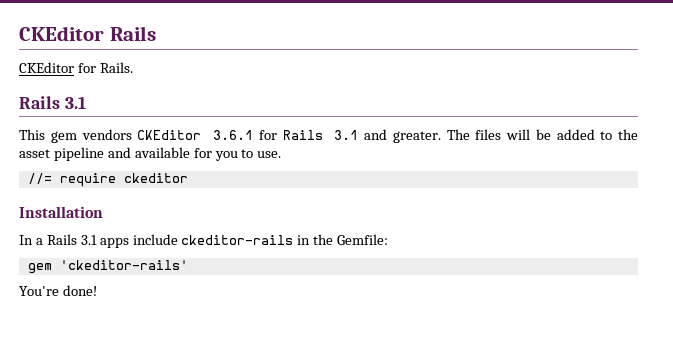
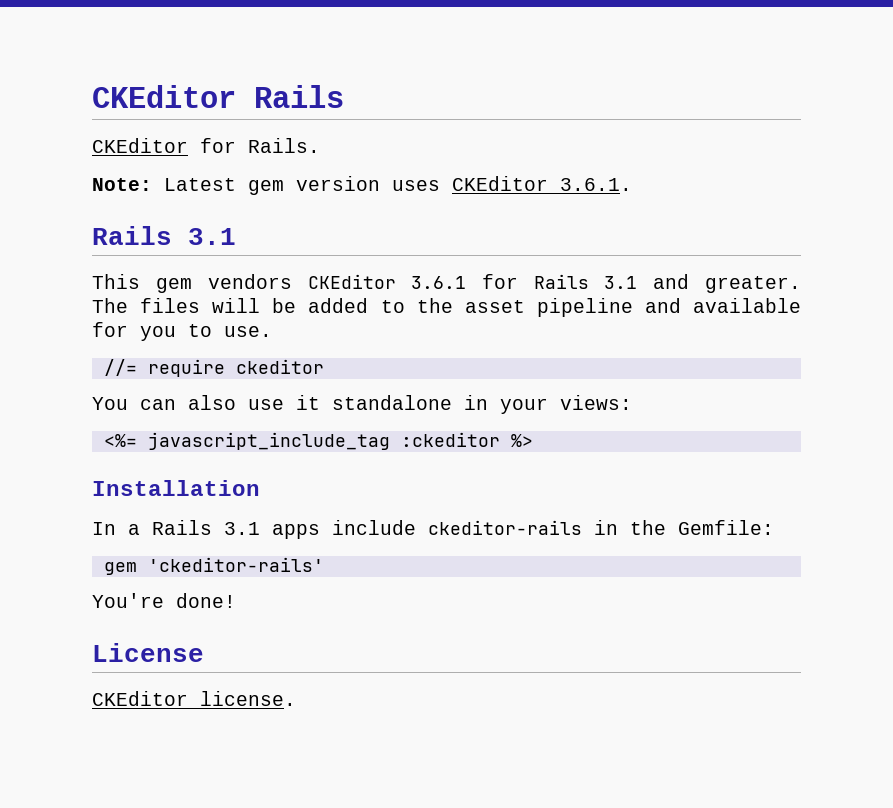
+ Note: Latest gem version uses CKEditor 3.6.1.
+ You can also use it standalone in your views:
+ <%= javascript_include_tag :ckeditor %>
+ License
+ CKEditor license.

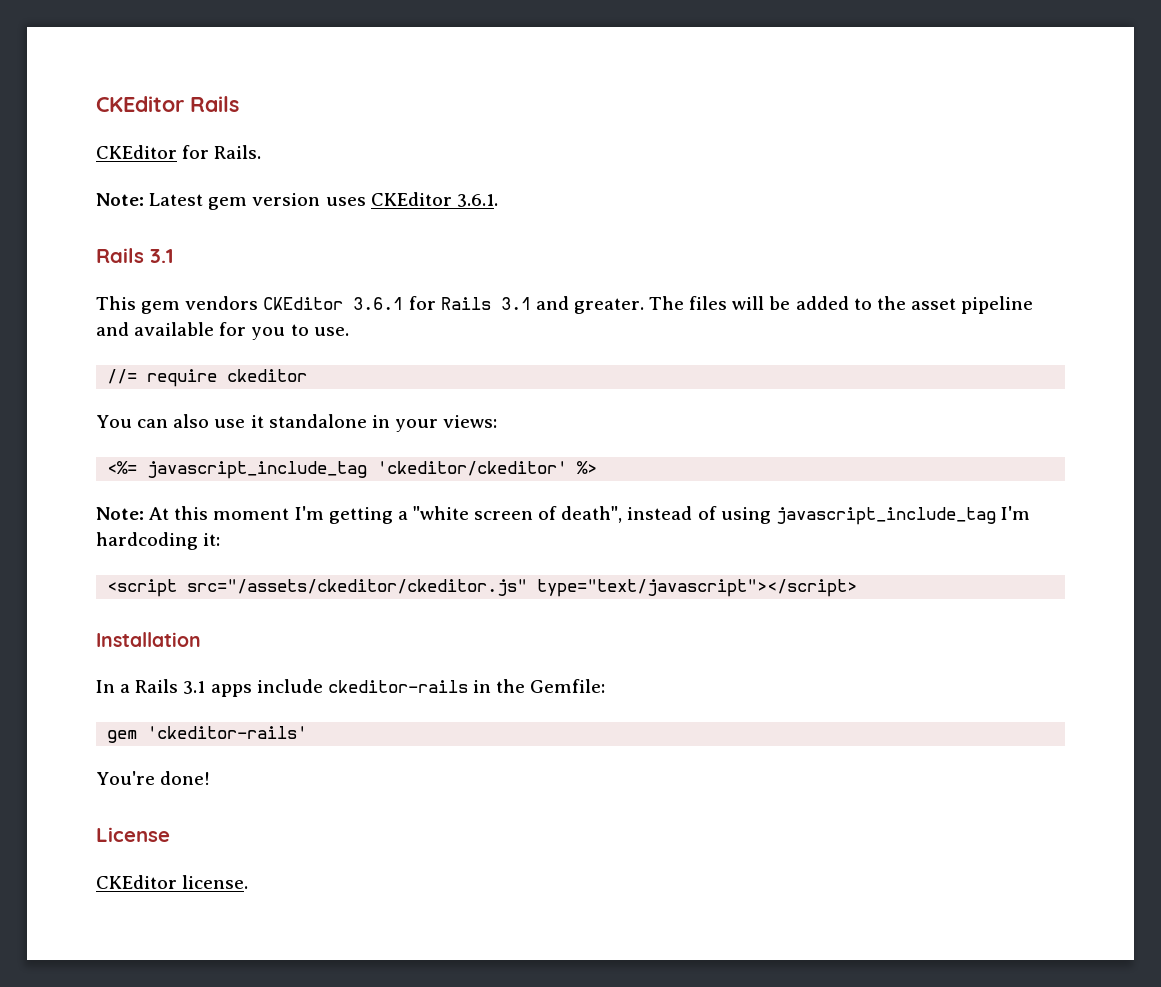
- <%= javascript_include_tag :ckeditor %>
+ <%= javascript_include_tag 'ckeditor/ckeditor' %>
+ Note: At this moment I'm getting a "white screen of death", instead of using javascript_include_tag I'm hardcoding it:
+ <script src="/assets/ckeditor/ckeditor.js" type="text/javascript"></script>

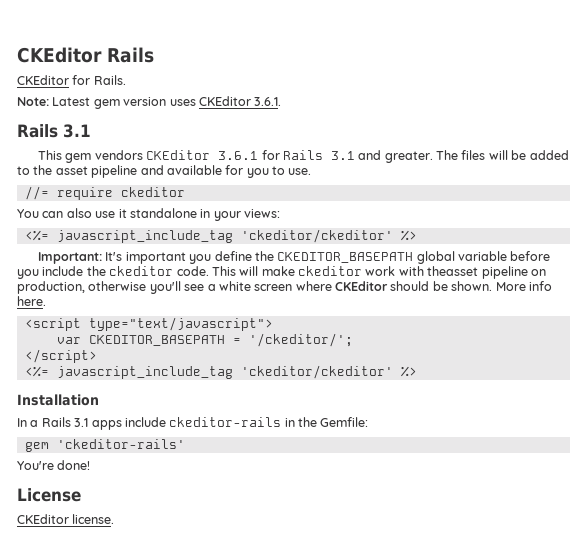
- Note: At this moment I'm getting a "white screen of death", instead of using javascript_include_tag I'm hardcoding it:
- <script src="/assets/ckeditor/ckeditor.js" type="text/javascript"></script>
+ Important: It's important you define the CKEDITOR_BASEPATH global variable before you include the ckeditor code. This will make ckeditor work with theasset pipeline on production, otherwise you'll see a white screen where CKEditor should be shown. More info here.
+ <script type="text/javascript">
+ var CKEDITOR_BASEPATH = '/ckeditor/';
+ </script>
+ <%= javascript_include_tag 'ckeditor/ckeditor' %>

